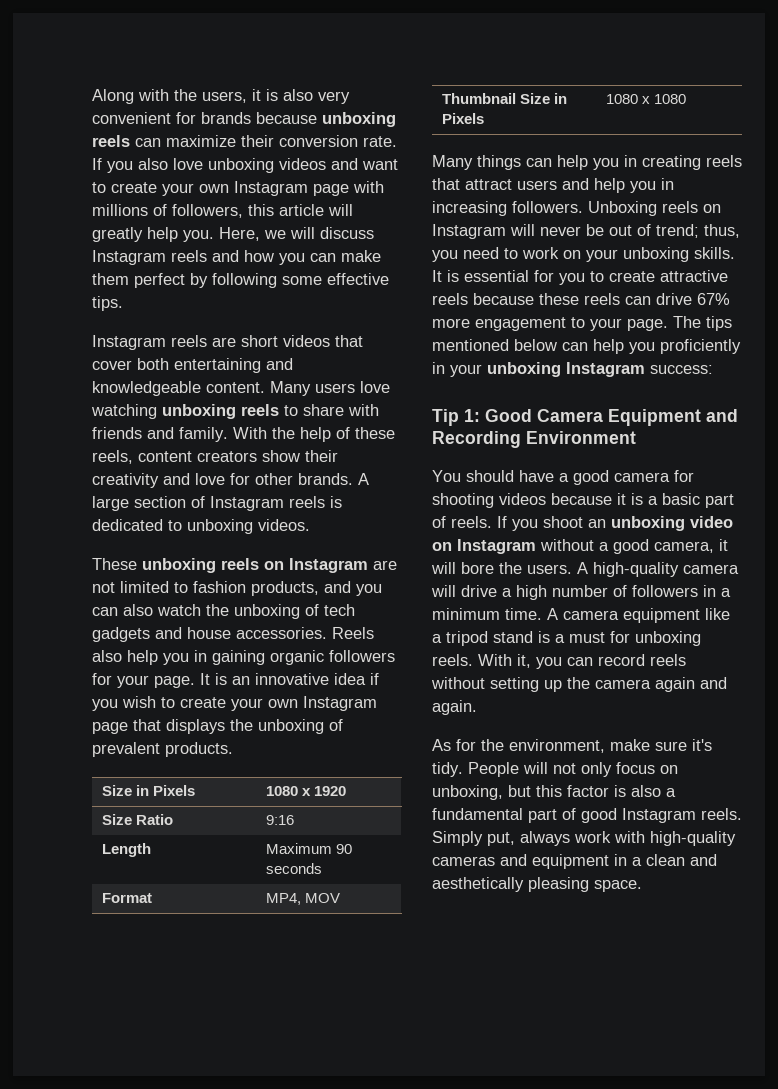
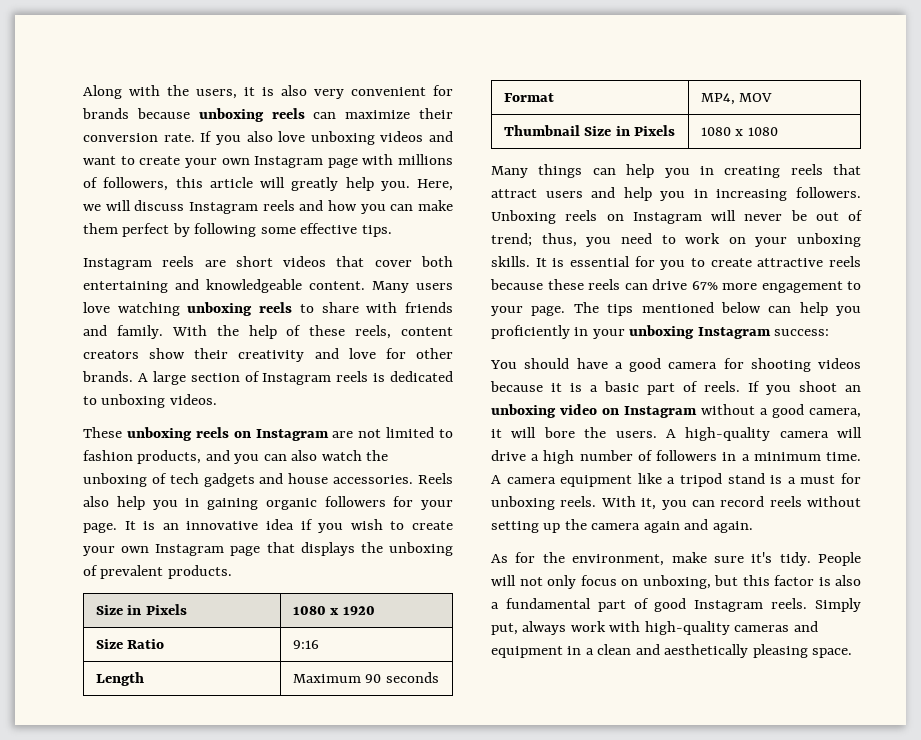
- Tip 1: Good Camera Equipment and Recording Environment

